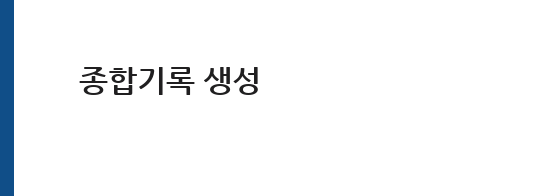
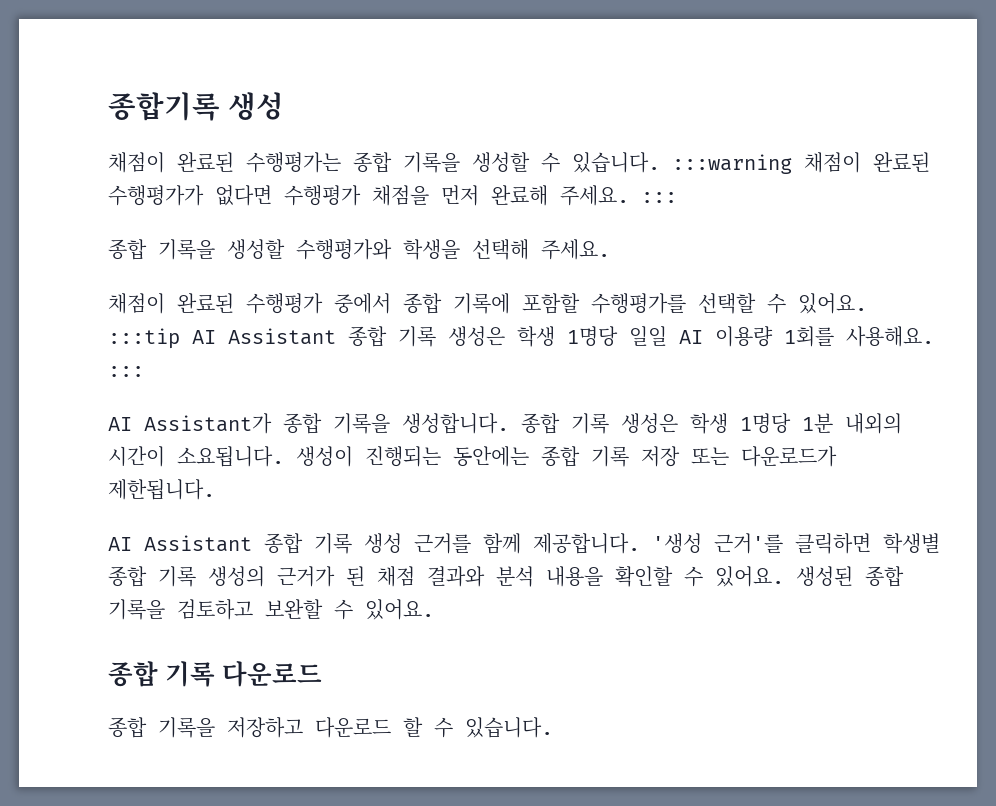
+ 채점이 완료된 수행평가는 종합 기록을 생성할 수 있습니다. :::warning 채점이 완료된 수행평가가 없다면 수행평가 채점을 먼저 완료해 주세요. :::
+ 종합 기록을 생성할 수행평가와 학생을 선택해 주세요.
+ 채점이 완료된 수행평가 중에서 종합 기록에 포함할 수행평가를 선택할 수 있어요. :::tip AI Assistant 종합 기록 생성은 학생 1명당 일일 AI 이용량 1회를 사용해요. :::
+ AI Assistant가 종합 기록을 생성합니다. 종합 기록 생성은 학생 1명당 1분 내외의 시간이 소요됩니다. 생성이 진행되는 동안에는 종합 기록 저장 또는 다운로드가 제한됩니다.
+ AI Assistant 종합 기록 생성 근거를 함께 제공합니다. '생성 근거'를 클릭하면 학생별 종합 기록 생성의 근거가 된 채점 결과와 분석 내용을 확인할 수 있어요. 생성된 종합 기록을 검토하고 보완할 수 있어요.
+ 종합 기록 다운로드
+ 종합 기록을 저장하고 다운로드 할 수 있습니다.

